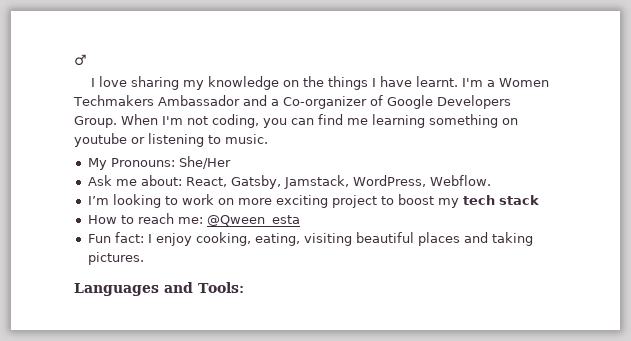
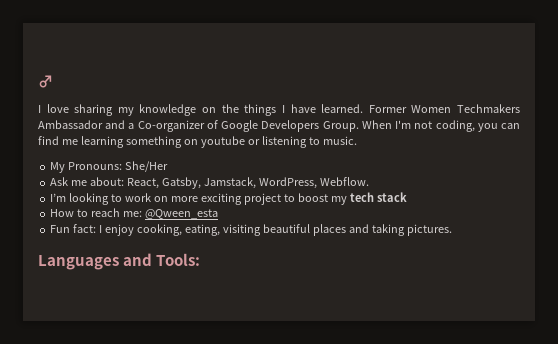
- I love sharing my knowledge on the things I have learnt. I'm a Women Techmakers Ambassador and a Co-organizer of Google Developers Group.
+ I love sharing my knowledge on the things I have learned. Former Women Techmakers Ambassador and a Co-organizer of Google Developers Group.

